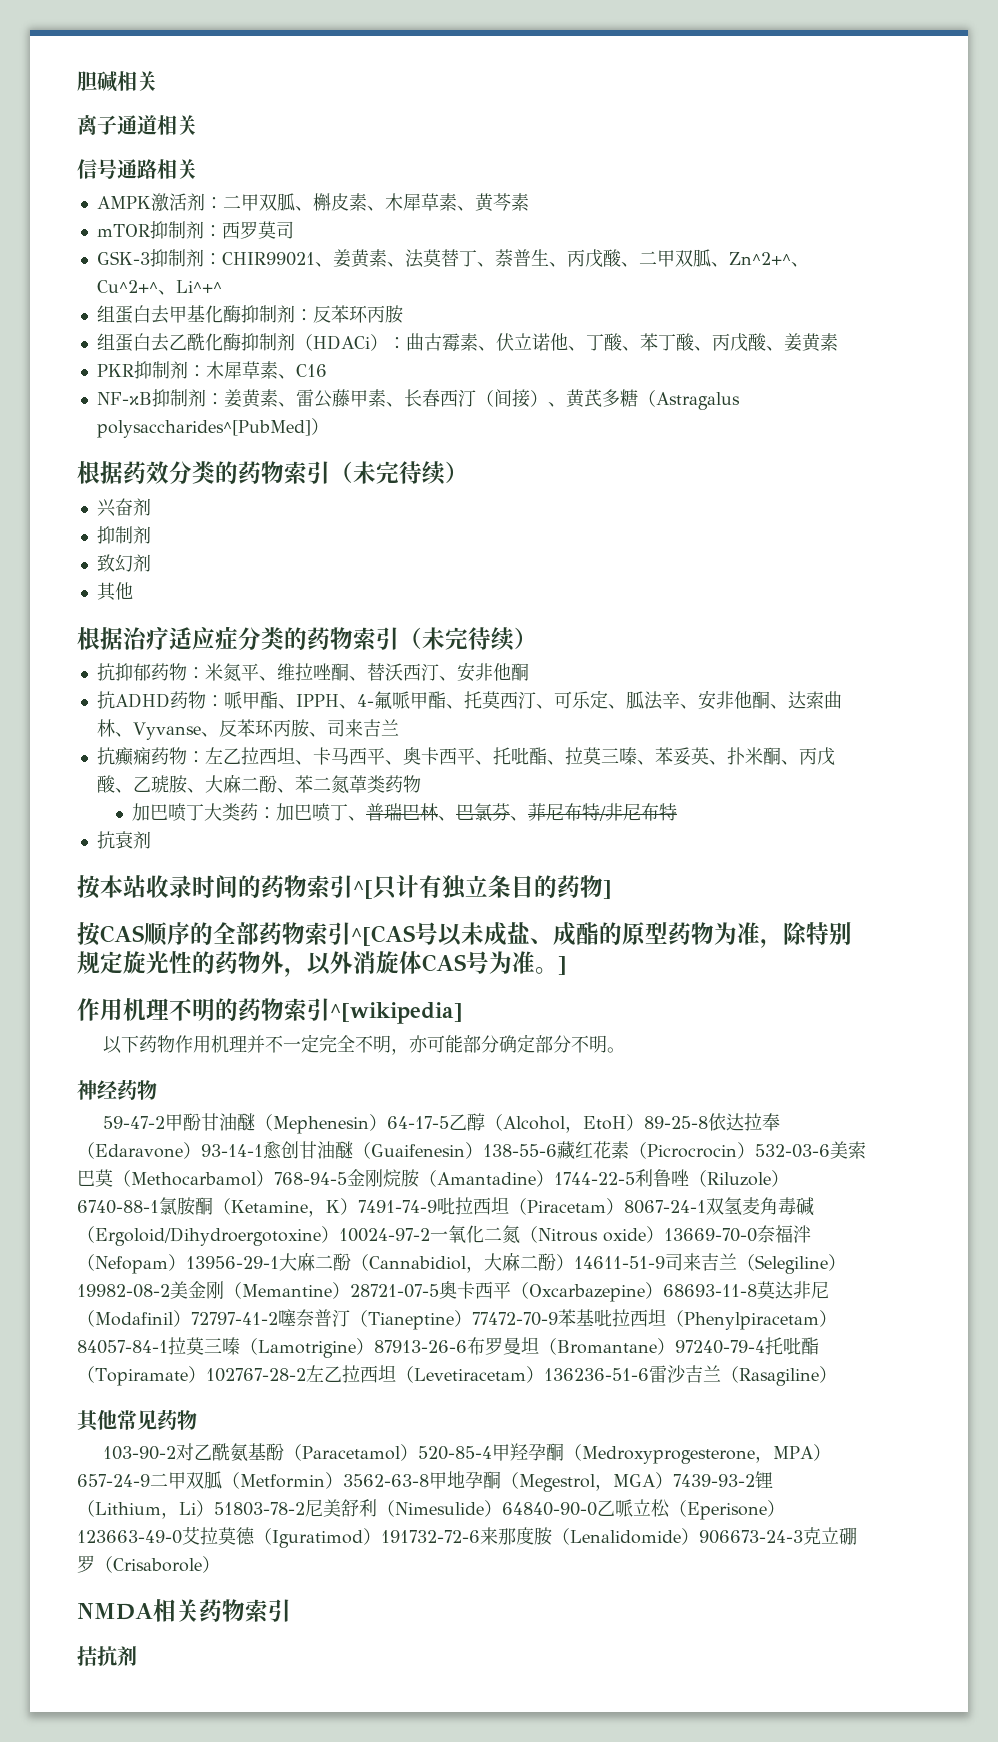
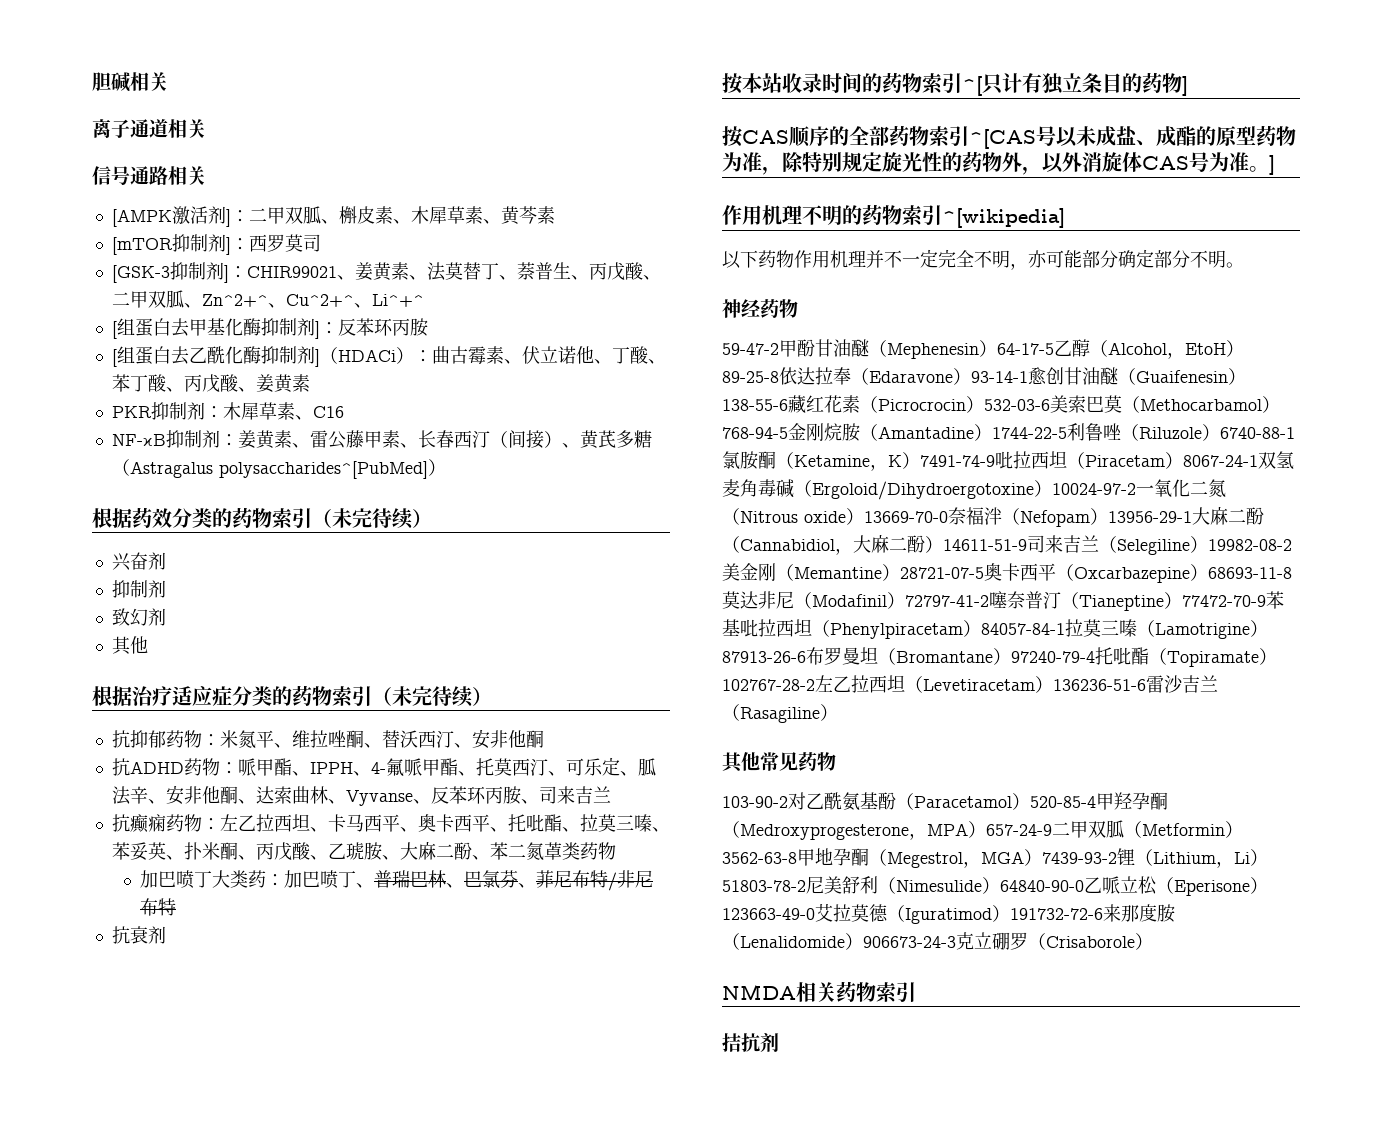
- AMPK激活剂：二甲双胍、槲皮素、木犀草素、黄芩素
+ [AMPK激活剂]：二甲双胍、槲皮素、木犀草素、黄芩素
- mTOR抑制剂：西罗莫司
+ [mTOR抑制剂]：西罗莫司
- GSK-3抑制剂：CHIR99021、姜黄素、法莫替丁、萘普生、丙戊酸、二甲双胍、Zn^2+^、Cu^2+^、Li^+^
+ [GSK-3抑制剂]：CHIR99021、姜黄素、法莫替丁、萘普生、丙戊酸、二甲双胍、Zn^2+^、Cu^2+^、Li^+^
- 组蛋白去甲基化酶抑制剂：反苯环丙胺
+ [组蛋白去甲基化酶抑制剂]：反苯环丙胺
- 组蛋白去乙酰化酶抑制剂（HDACi）：曲古霉素、伏立诺他、丁酸、苯丁酸、丙戊酸、姜黄素
+ [组蛋白去乙酰化酶抑制剂]（HDACi）：曲古霉素、伏立诺他、丁酸、苯丁酸、丙戊酸、姜黄素

